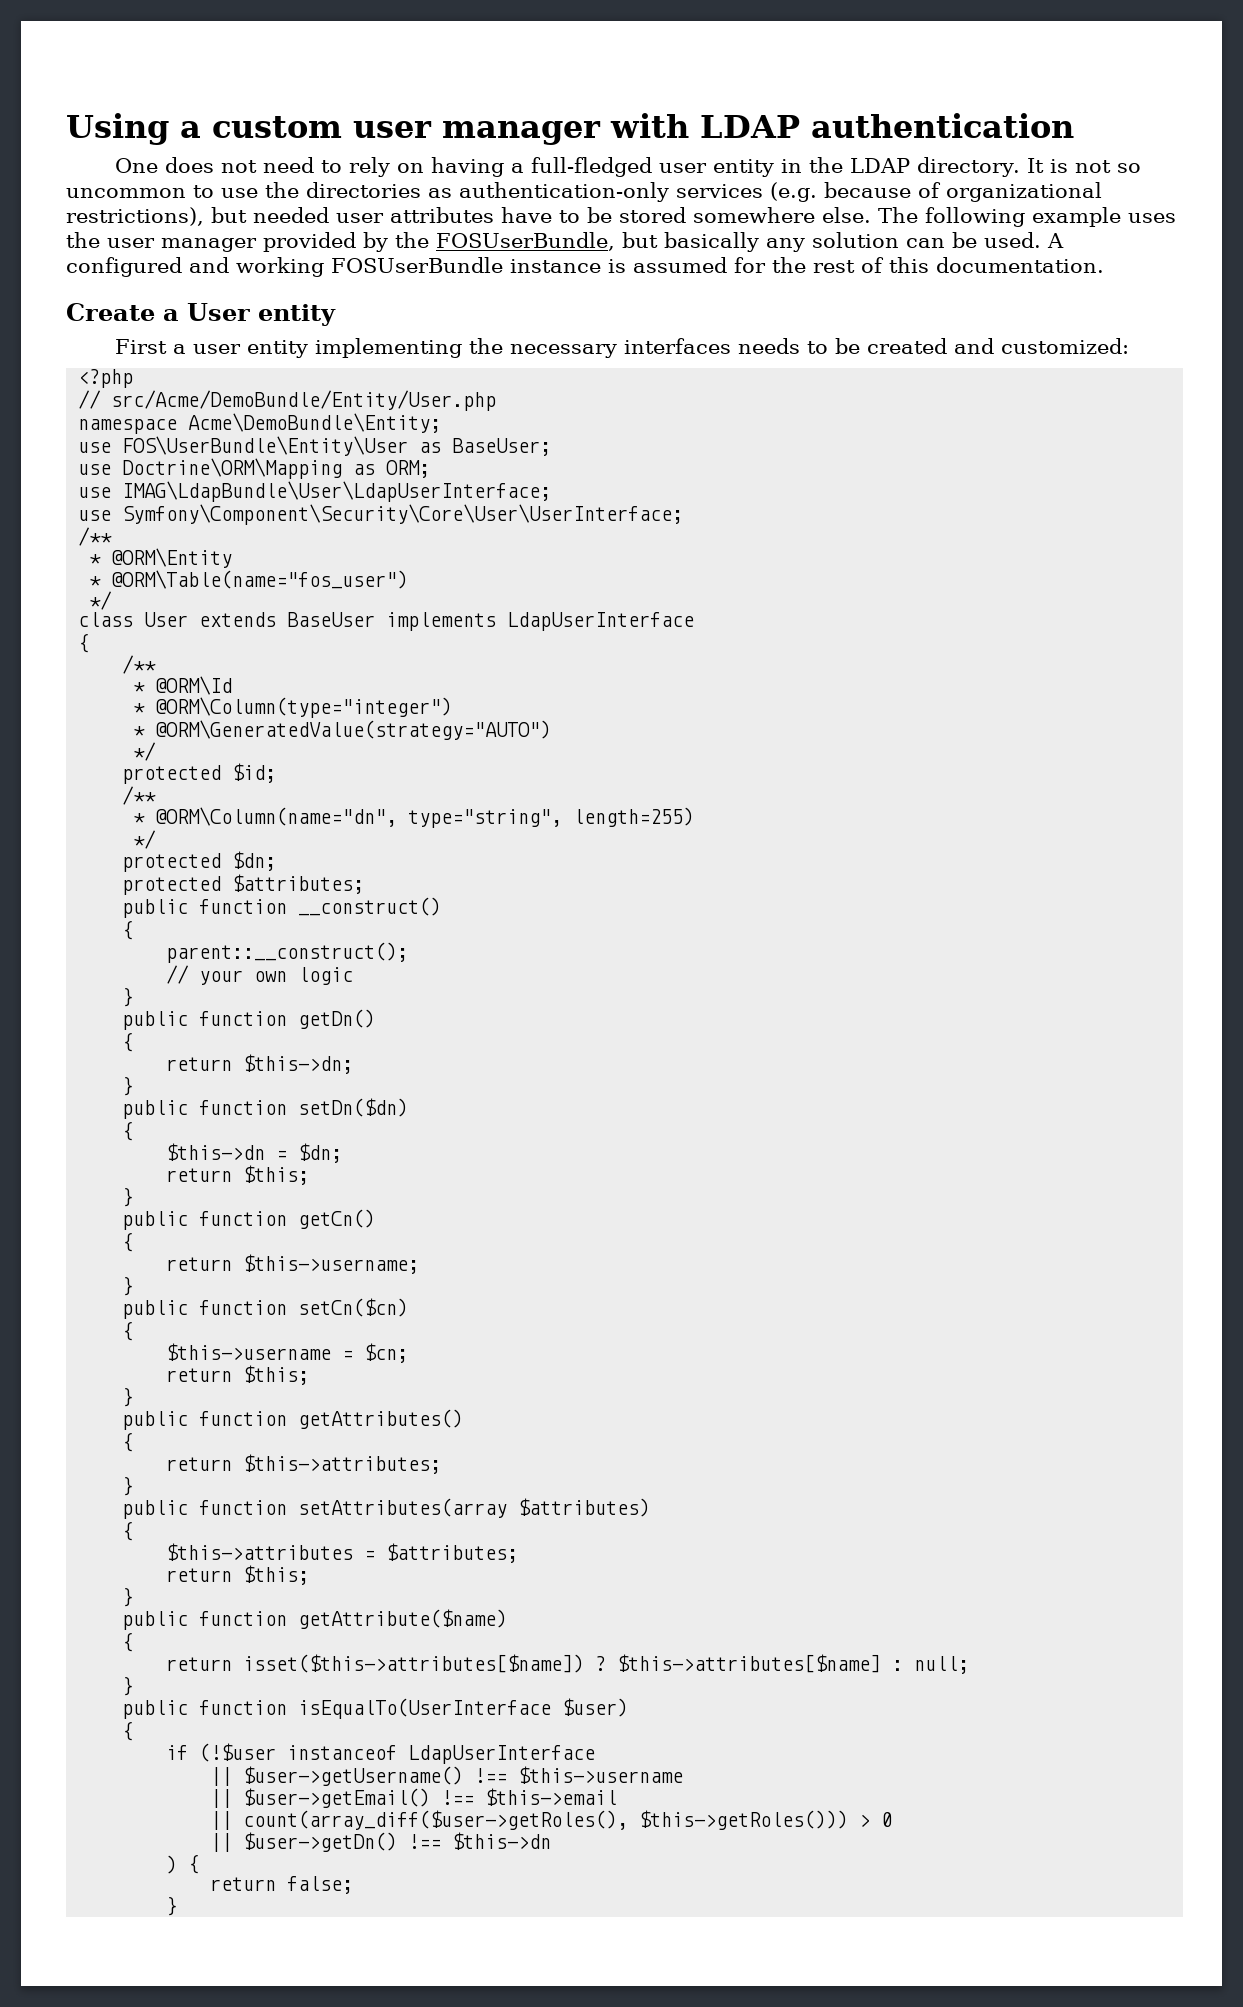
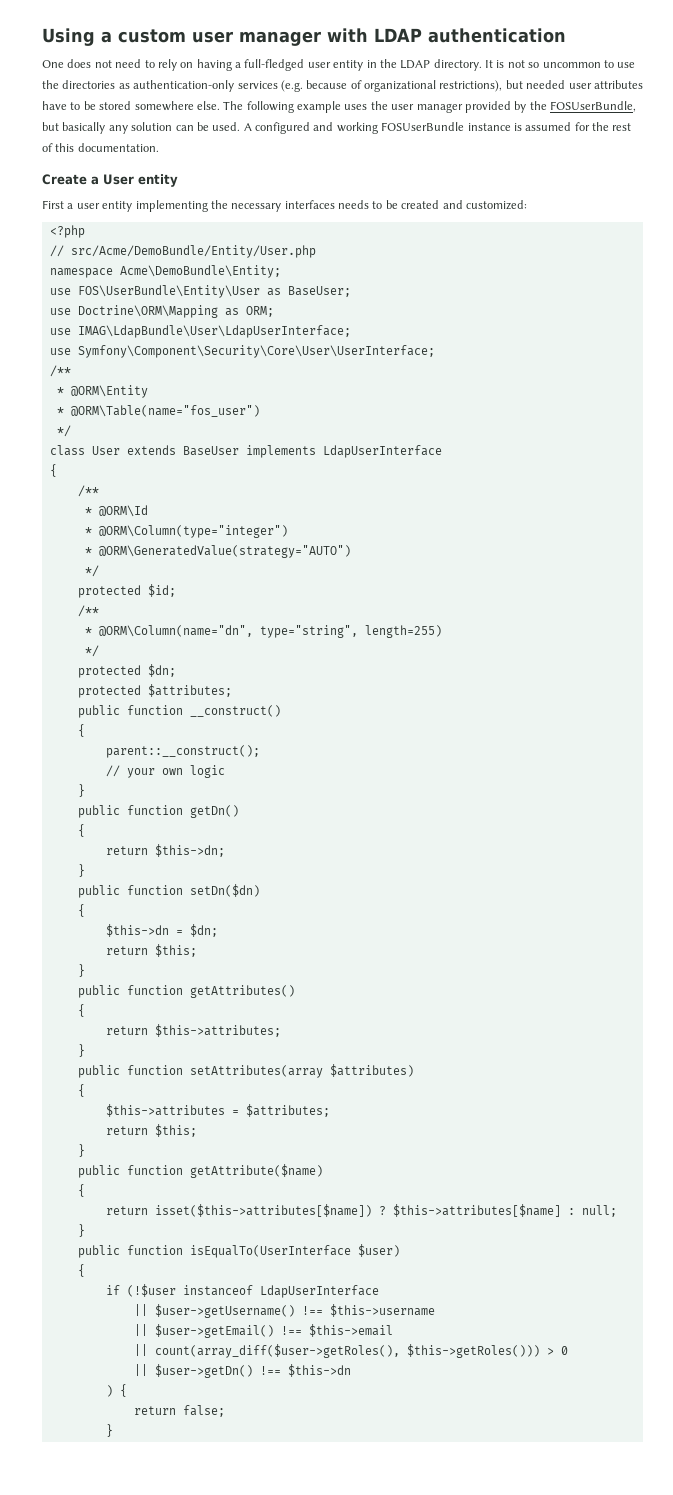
- public function getCn()
- {
- return $this->username;
- }
- public function setCn($cn)
- {
- $this->username = $cn;
- return $this;
- }

